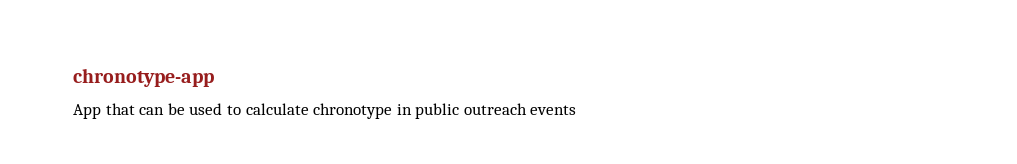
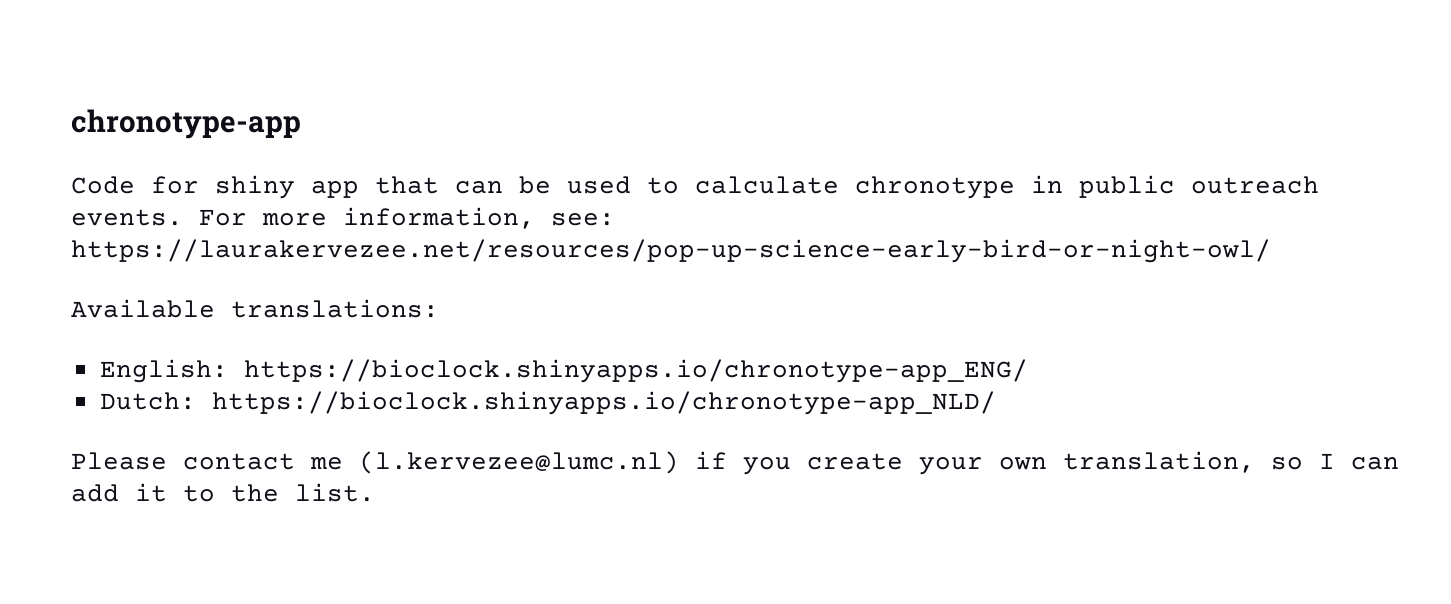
- App that can be used to calculate chronotype in public outreach events
+ Code for shiny app that can be used to calculate chronotype in public outreach events. For more information, see: https://laurakervezee.net/resources/pop-up-science-early-bird-or-night-owl/
+ Available translations:
+ English: https://bioclock.shinyapps.io/chronotype-app_ENG/
+ Dutch: https://bioclock.shinyapps.io/chronotype-app_NLD/
+ Please contact me (l.kervezee@lumc.nl) if you create your own translation, so I can add it to the list.

